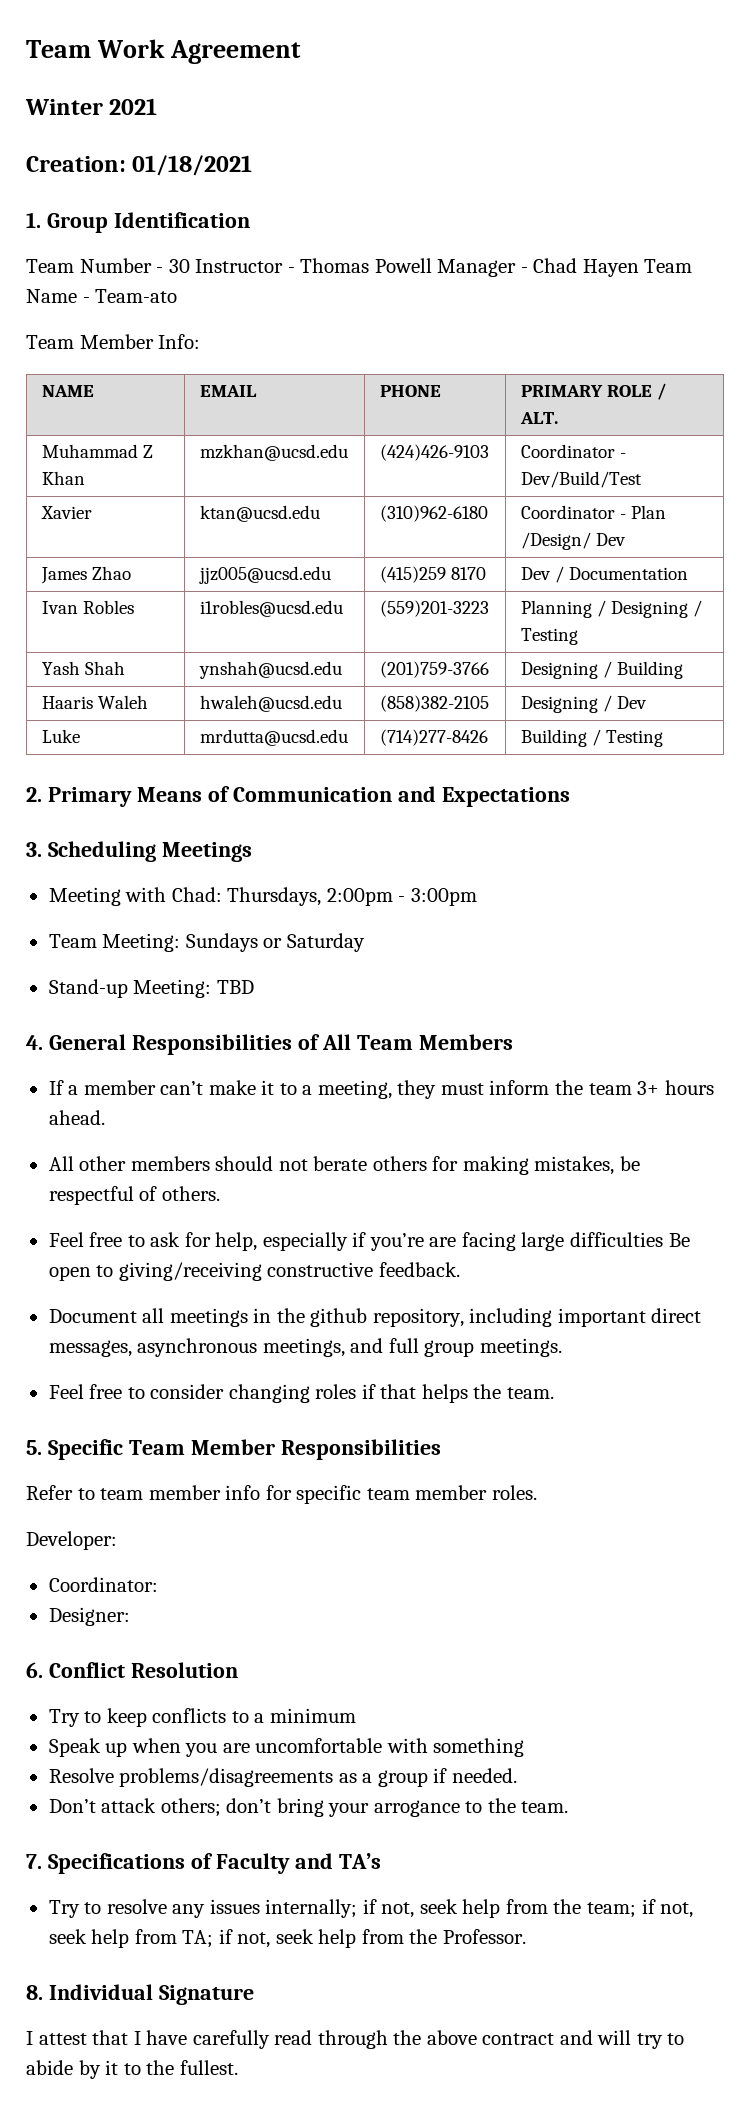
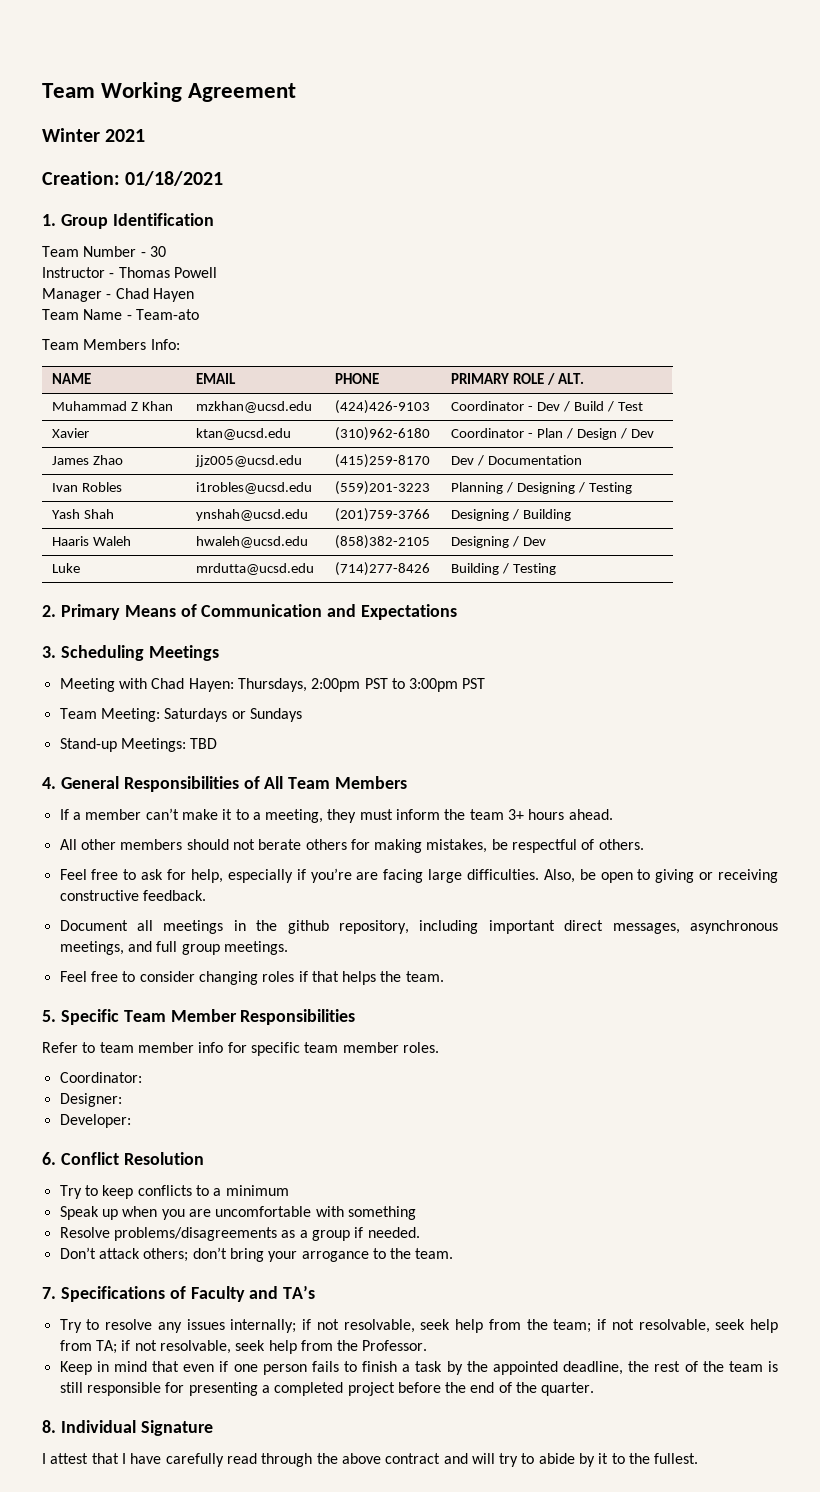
- Team Work Agreement
+ Team Working Agreement
- Team Number - 30 Instructor - Thomas Powell Manager - Chad Hayen Team Name - Team-ato
+ Team Number - 30
+ Instructor - Thomas Powell
+ Manager - Chad Hayen
+ Team Name - Team-ato
- Team Member Info:
+ Team Members Info:
- Muhammad Z Khan | mzkhan@ucsd.edu | (424)426-9103 | Coordinator - Dev/Build/Test
+ Muhammad Z Khan | mzkhan@ucsd.edu | (424)426-9103 | Coordinator - Dev / Build / Test
- Xavier | ktan@ucsd.edu | (310)962-6180 | Coordinator - Plan /Design/ Dev
+ Xavier | ktan@ucsd.edu | (310)962-6180 | Coordinator - Plan / Design / Dev
- James Zhao | jjz005@ucsd.edu | (415)259 8170 | Dev / Documentation
+ James Zhao | jjz005@ucsd.edu | (415)259-8170 | Dev / Documentation
- Meeting with Chad: Thursdays, 2:00pm - 3:00pm
+ Meeting with Chad Hayen: Thursdays, 2:00pm PST to 3:00pm PST
- Team Meeting: Sundays or Saturday
+ Team Meeting: Saturdays or Sundays
- Stand-up Meeting: TBD
+ Stand-up Meetings: TBD
- Feel free to ask for help, especially if you’re are facing large difficulties Be open to giving/receiving constructive feedback.
+ Feel free to ask for help, especially if you’re are facing large difficulties. Also, be open to giving or receiving constructive feedback.
- Developer:
+ Developer:
- Try to resolve any issues internally; if not, seek help from the team; if not, seek help from TA; if not, seek help from the Professor.
+ Try to resolve any issues internally; if not resolvable, seek help from the team; if not resolvable, seek help from TA; if not resolvable, seek help from the Professor.
+ Keep in mind that even if one person fails to finish a task by the appointed deadline, the rest of the team is still responsible for presenting a completed project before the end of the quarter.

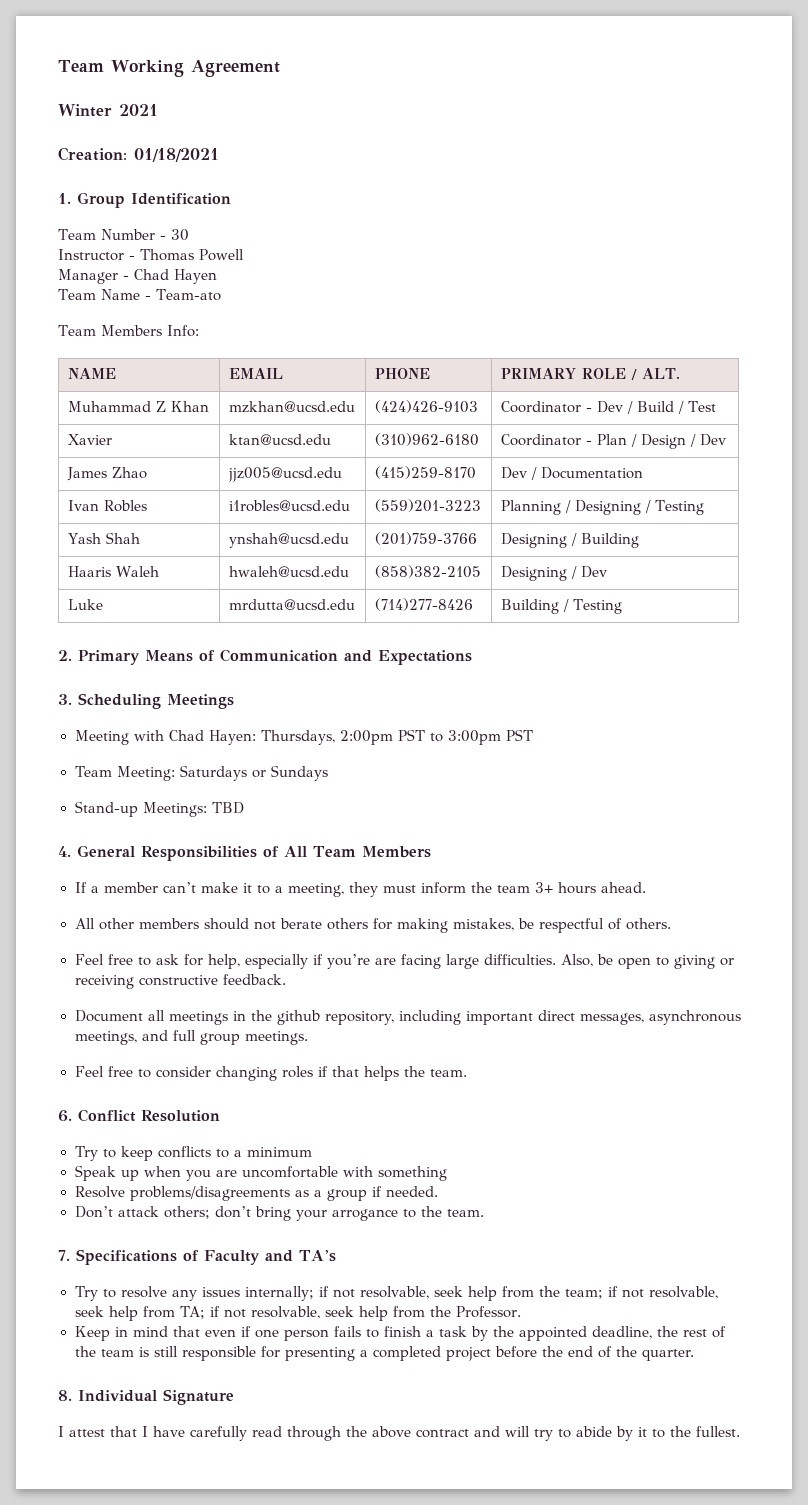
- 5. Specific Team Member Responsibilities
- Refer to team member info for specific team member roles.
- Coordinator:
- Designer:
- Developer:

